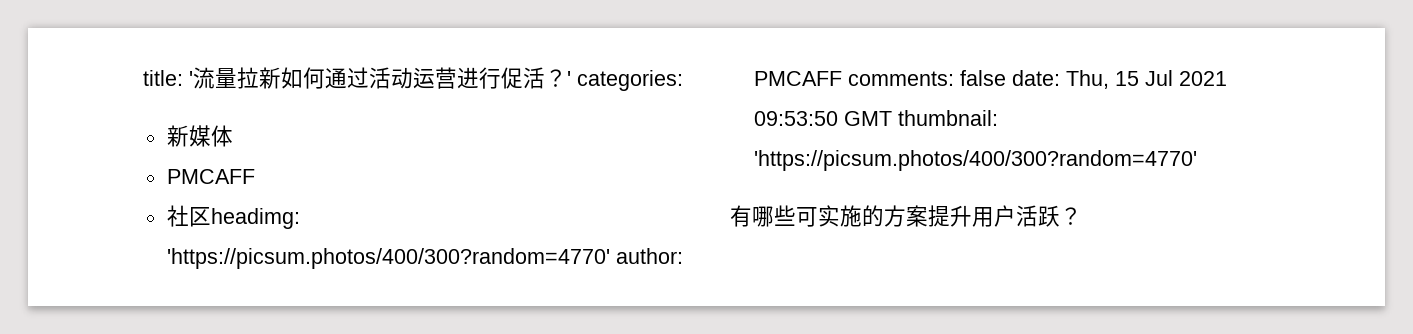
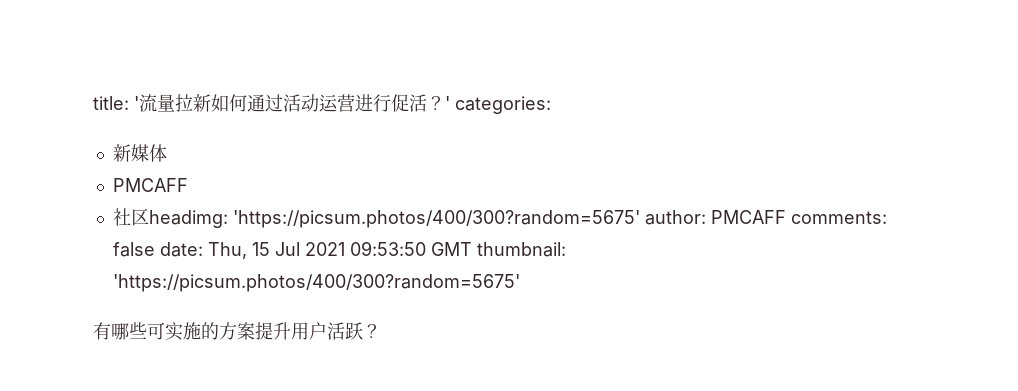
- 社区headimg: 'https://picsum.photos/400/300?random=4770' author: PMCAFF comments: false date: Thu, 15 Jul 2021 09:53:50 GMT thumbnail: 'https://picsum.photos/400/300?random=4770'
+ 社区headimg: 'https://picsum.photos/400/300?random=5675' author: PMCAFF comments: false date: Thu, 15 Jul 2021 09:53:50 GMT thumbnail: 'https://picsum.photos/400/300?random=5675'

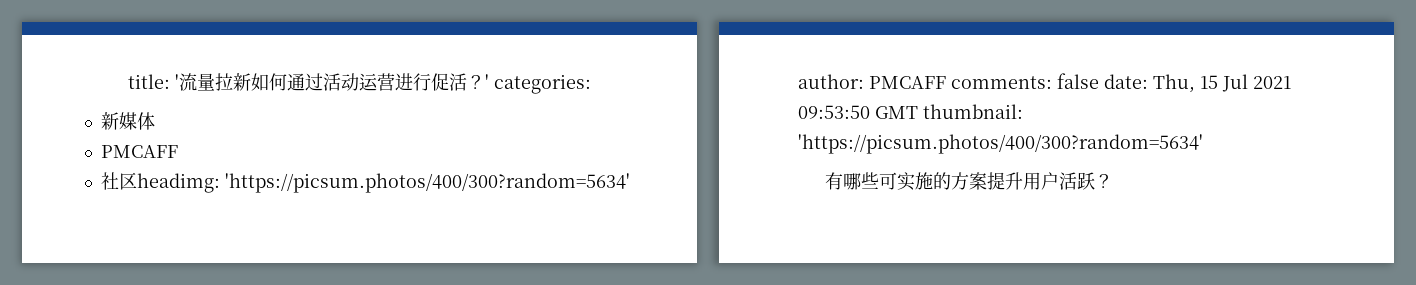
- 社区headimg: 'https://picsum.photos/400/300?random=5675' author: PMCAFF comments: false date: Thu, 15 Jul 2021 09:53:50 GMT thumbnail: 'https://picsum.photos/400/300?random=5675'
+ 社区headimg: 'https://picsum.photos/400/300?random=5634' author: PMCAFF comments: false date: Thu, 15 Jul 2021 09:53:50 GMT thumbnail: 'https://picsum.photos/400/300?random=5634'

